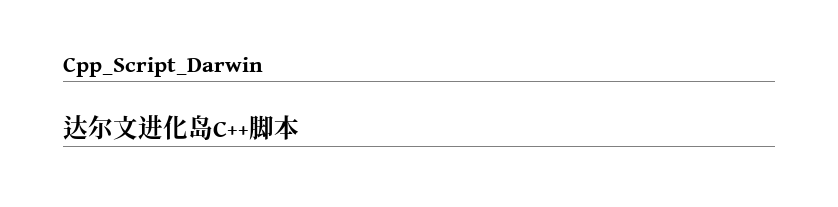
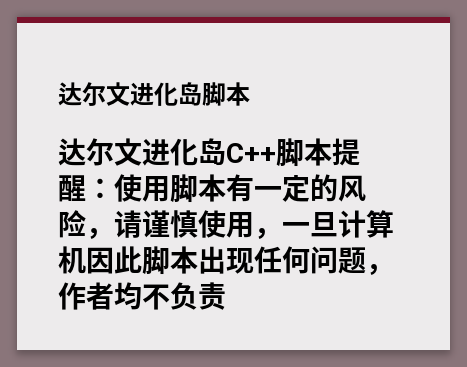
- Cpp_Script_Darwin
+ 达尔文进化岛脚本
- 达尔文进化岛C++脚本
+ 达尔文进化岛C++脚本提醒：使用脚本有一定的风险，请谨慎使用，一旦计算机因此脚本出现任何问题，作者均不负责

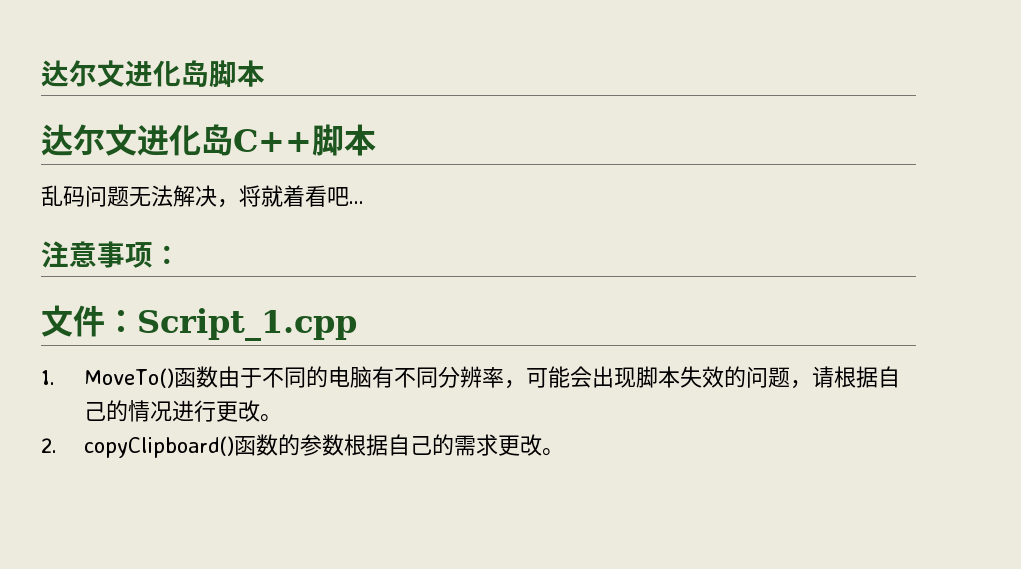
- 达尔文进化岛C++脚本提醒：使用脚本有一定的风险，请谨慎使用，一旦计算机因此脚本出现任何问题，作者均不负责
+ 达尔文进化岛C++脚本
+ 乱码问题无法解决，将就着看吧...
+ 注意事项：
+ 文件：Script_1.cpp
+ 1. MoveTo()函数由于不同的电脑有不同分辨率，可能会出现脚本失效的问题，请根据自己的情况进行更改。
+ 2. copyClipboard()函数的参数根据自己的需求更改。

